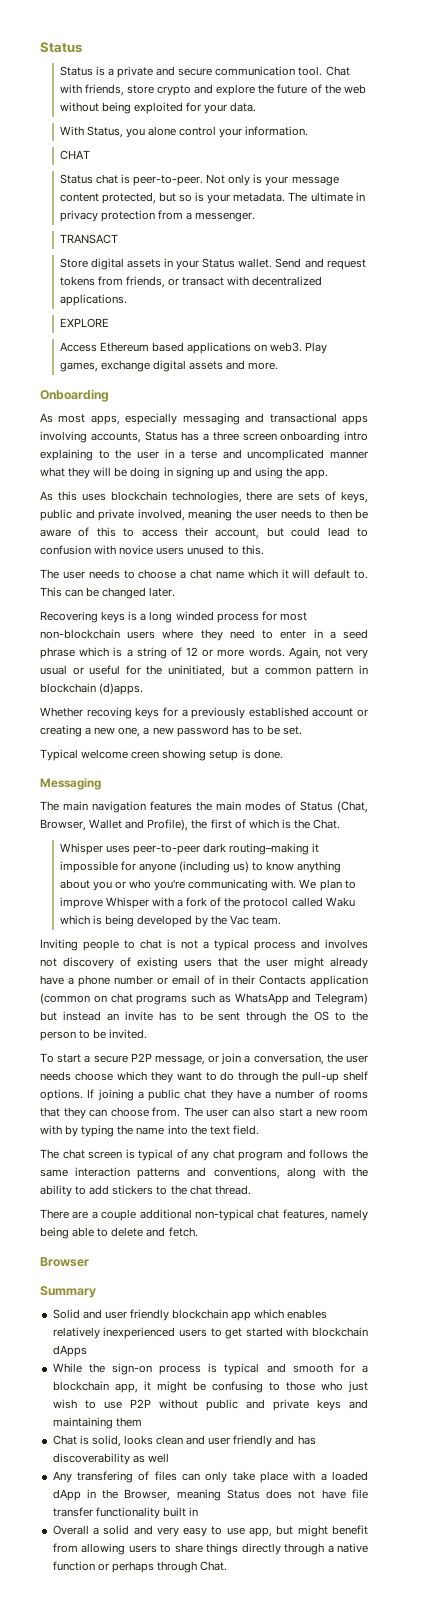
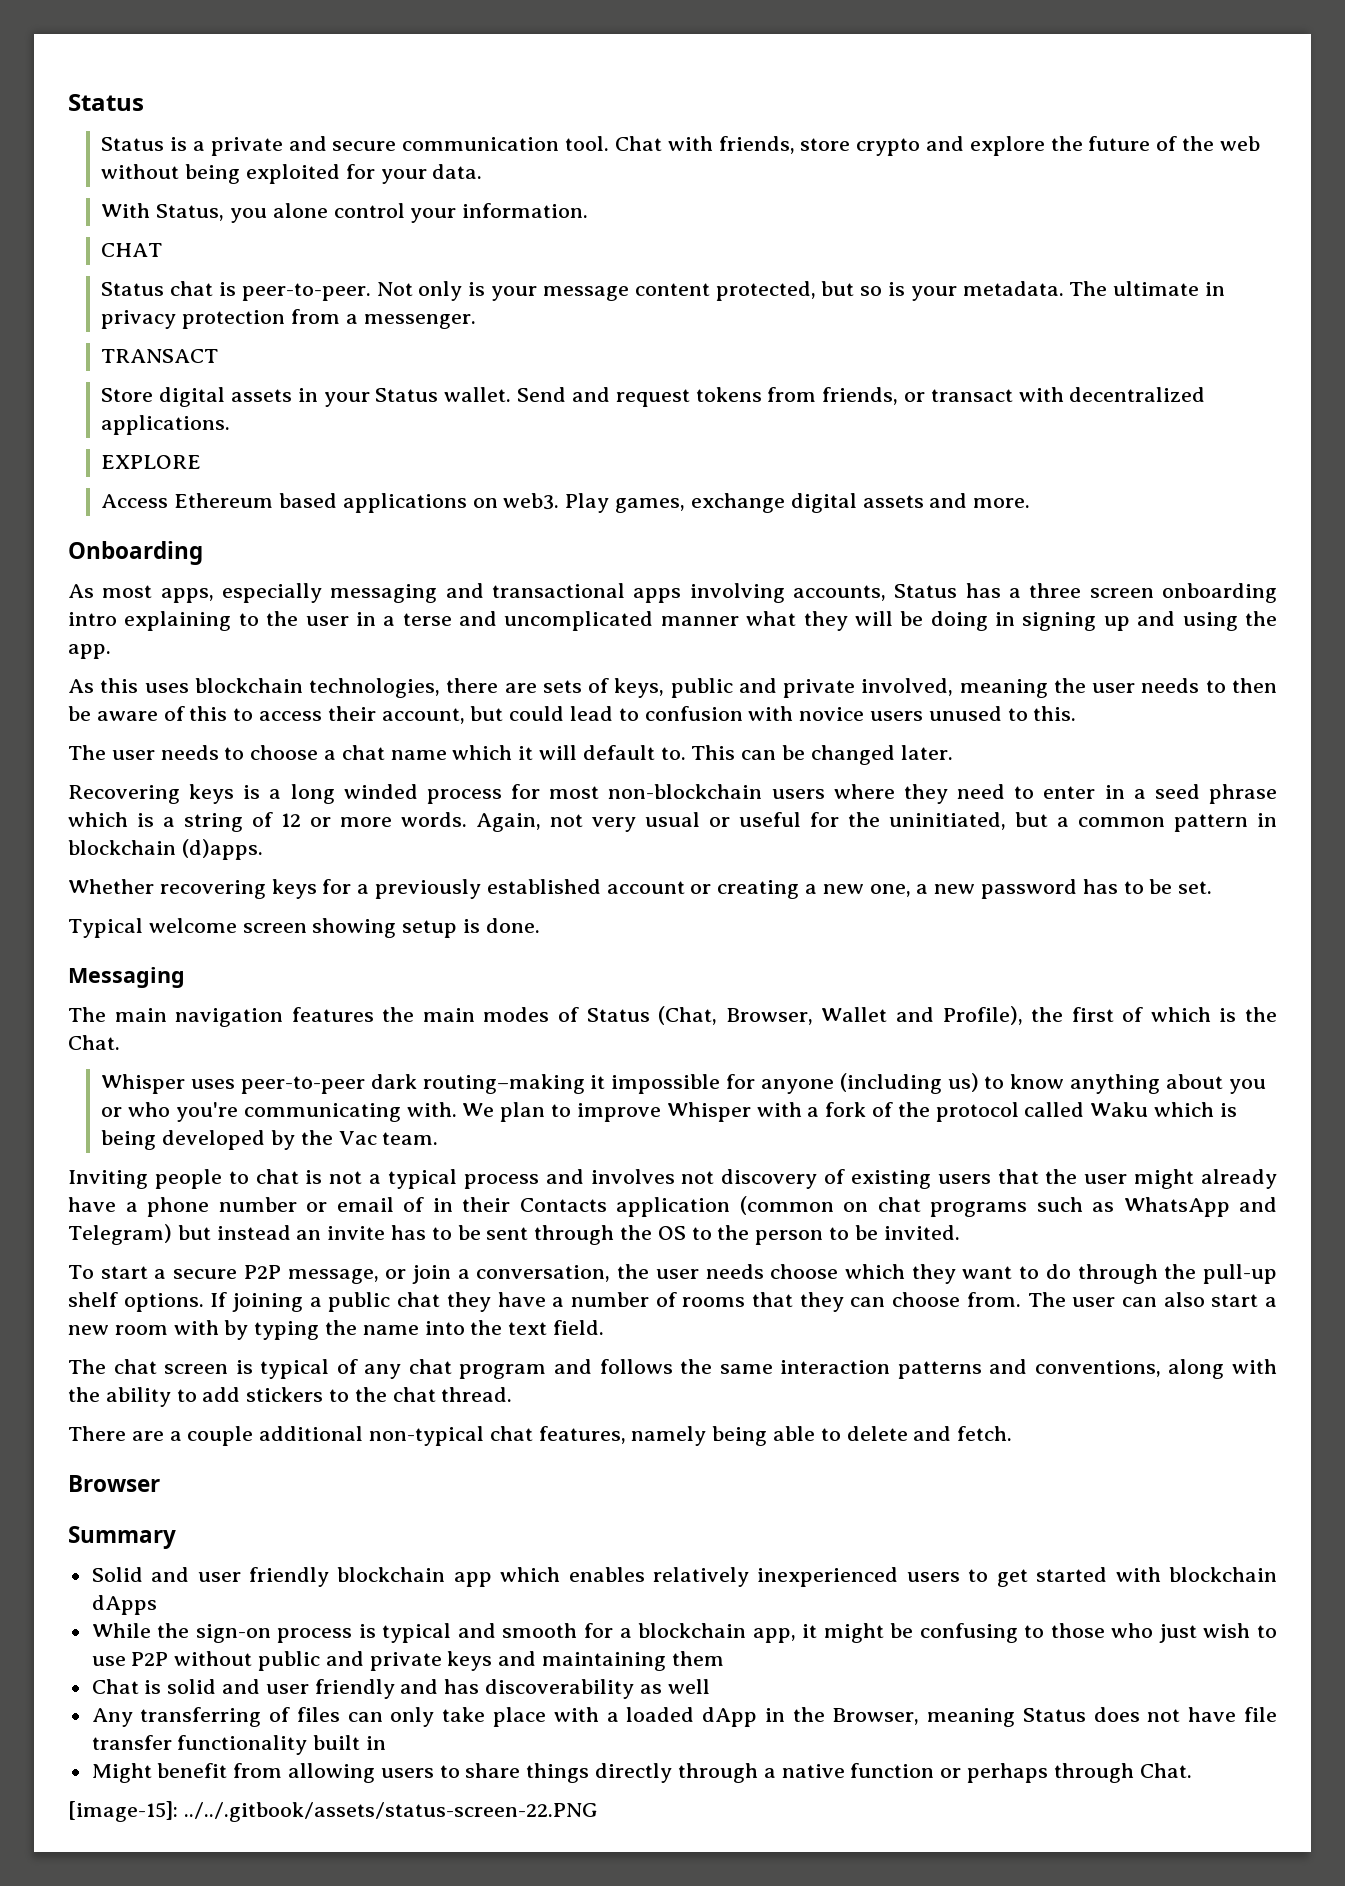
- Whether recoving keys for a previously established account or creating a new one, a new password has to be set.
+ Whether recovering keys for a previously established account or creating a new one, a new password has to be set.
- Typical welcome creen showing setup is done.
+ Typical welcome screen showing setup is done.
- Chat is solid, looks clean and user friendly and has discoverability as well
+ Chat is solid and user friendly and has discoverability as well
- Any transfering of files can only take place with a loaded dApp in the Browser, meaning Status does not have file transfer functionality built in
+ Any transferring of files can only take place with a loaded dApp in the Browser, meaning Status does not have file transfer functionality built in
- Overall a solid and very easy to use app, but might benefit from allowing users to share things directly through a native function or perhaps through Chat.
+ Might benefit from allowing users to share things directly through a native function or perhaps through Chat.
+ [image-15]: ../../.gitbook/assets/status-screen-22.PNG

